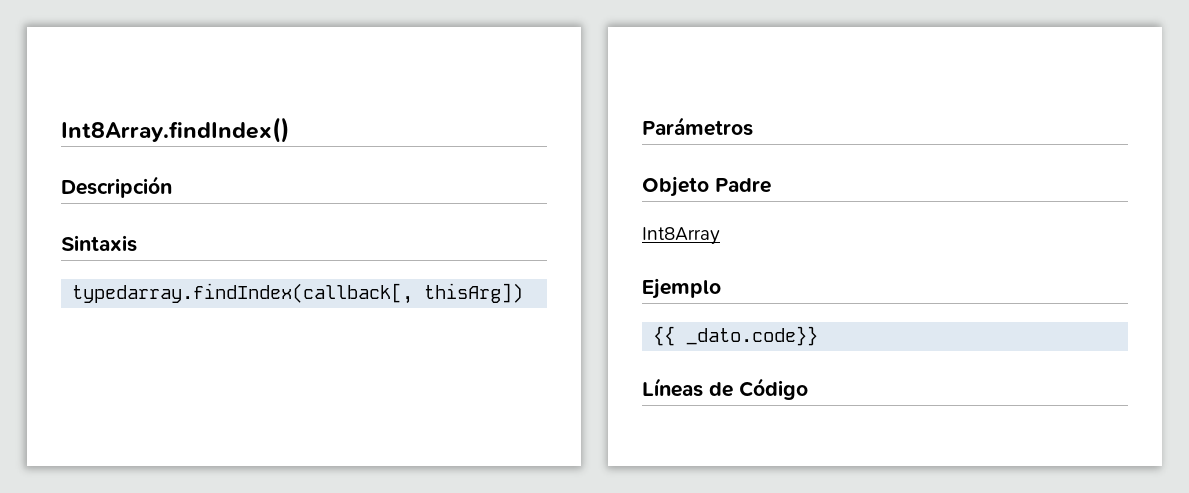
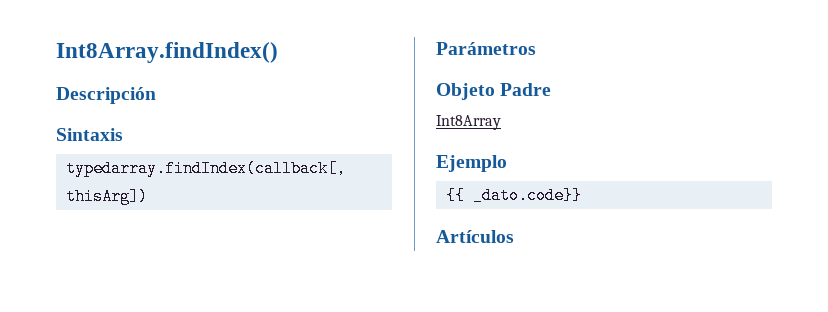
- Líneas de Código
+ Artículos

